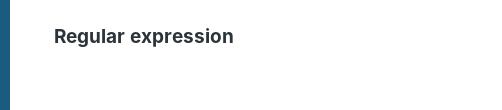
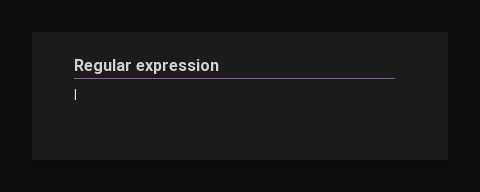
+ I

